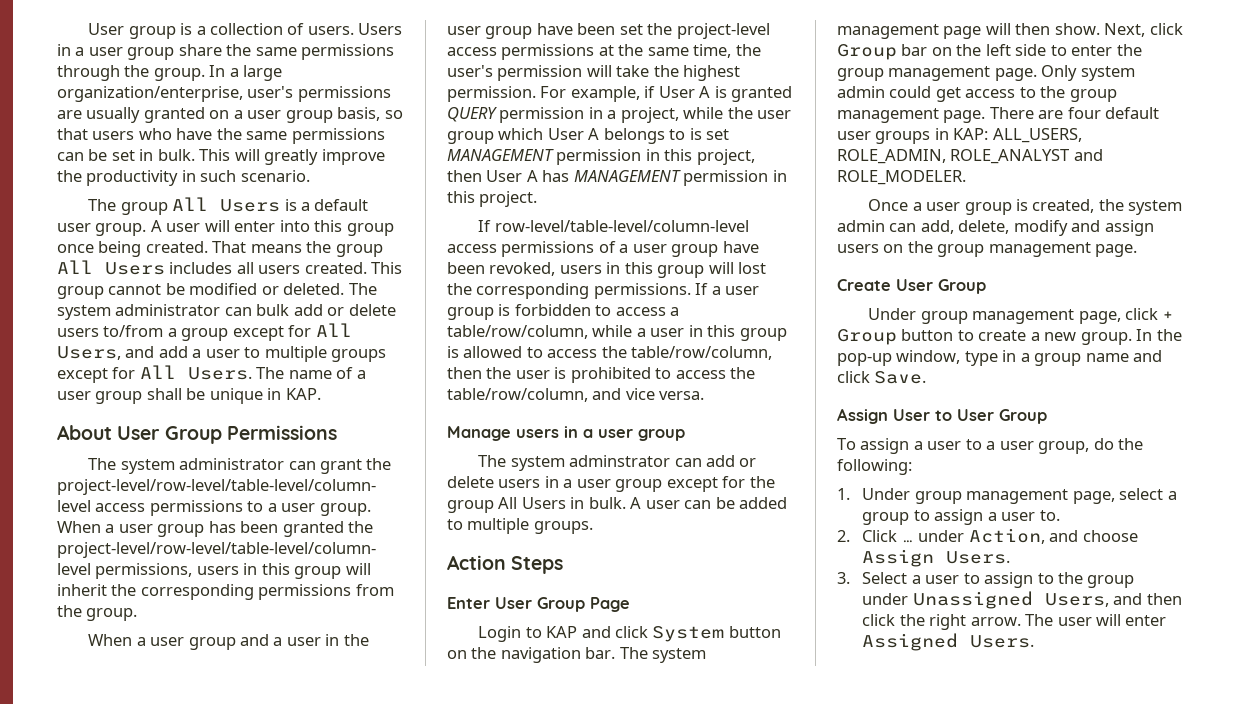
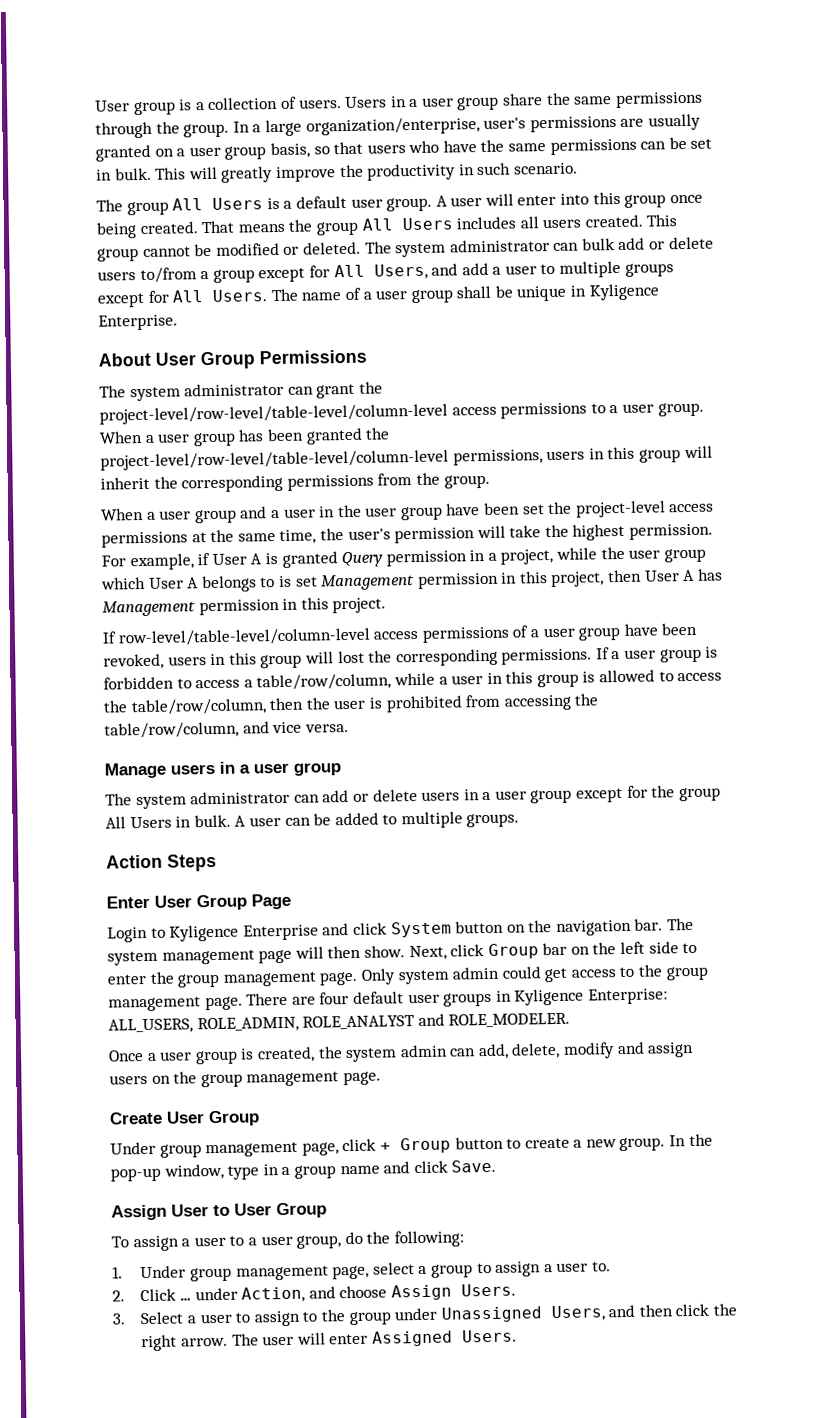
- The name of a user group shall be unique in KAP.
+ The name of a user group shall be unique in Kyligence Enterprise.
- For example, if User A is granted QUERY permission in a project, while the user group which User A belongs to is set MANAGEMENT permission in this project, then User A has MANAGEMENT permission in this project.
+ For example, if User A is granted Query permission in a project, while the user group which User A belongs to is set Management permission in this project, then User A has Management permission in this project.
- If a user group is forbidden to access a table/row/column, while a user in this group is allowed to access the table/row/column, then the user is prohibited to access the table/row/column, and vice versa.
+ If a user group is forbidden to access a table/row/column, while a user in this group is allowed to access the table/row/column, then the user is prohibited from accessing the table/row/column, and vice versa.
- The system adminstrator can add or delete users in a user group except for the group All Users in bulk.
+ The system administrator can add or delete users in a user group except for the group All Users in bulk.
- Login to KAP and click System button on the navigation bar.
+ Login to Kyligence Enterprise and click System button on the navigation bar.
- There are four default user groups in KAP: ALL_USERS, ROLE_ADMIN, ROLE_ANALYST and ROLE_MODELER.
+ There are four default user groups in Kyligence Enterprise: ALL_USERS, ROLE_ADMIN, ROLE_ANALYST and ROLE_MODELER.

